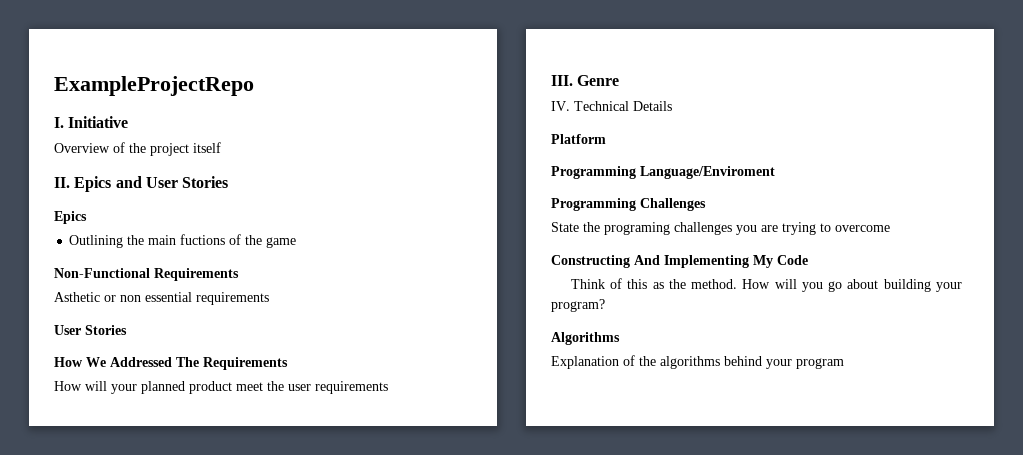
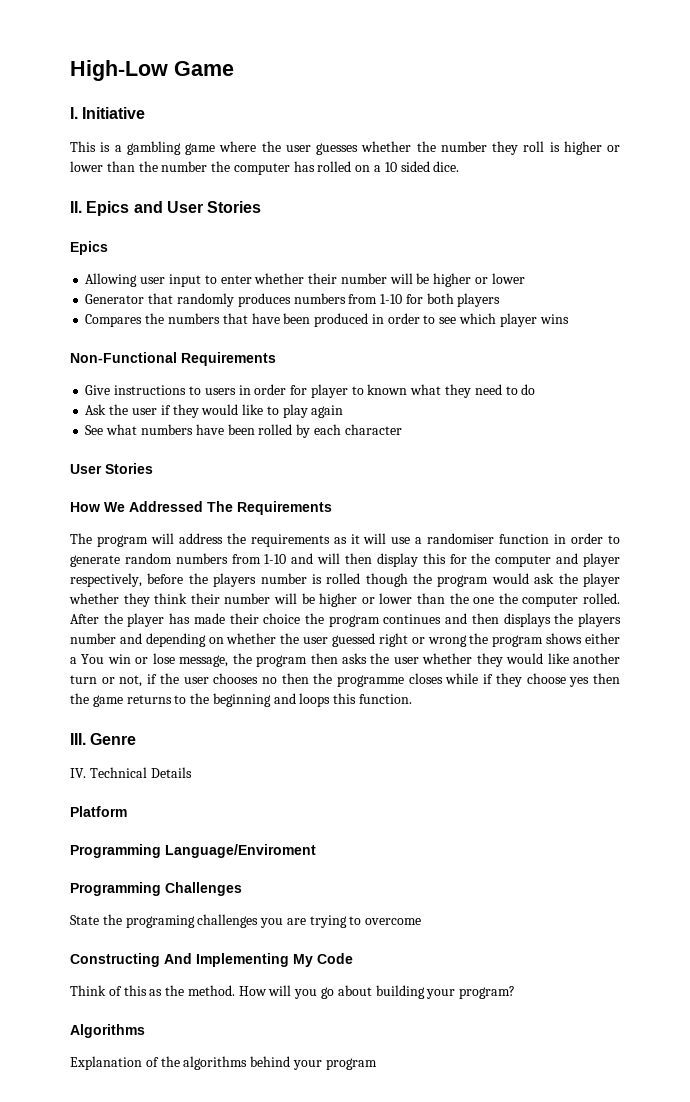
- ExampleProjectRepo
+ High-Low Game
- Overview of the project itself
+ This is a gambling game where the user guesses whether the number they roll is higher or lower than the number the computer has rolled on a 10 sided dice.
- Outlining the main fuctions of the game
+ Allowing user input to enter whether their number will be higher or lower
+ Generator that randomly produces numbers from 1-10 for both players
+ Compares the numbers that have been produced in order to see which player wins
  Non-Functional Requirements
- Asthetic or non essential requirements
+ Give instructions to users in order for player to known what they need to do
+ Ask the user if they would like to play again
+ See what numbers have been rolled by each character
- How will your planned product meet the user requirements
+ The program will address the requirements as it will use a randomiser function in order to generate random numbers from 1-10 and will then display this for the computer and player respectively, before the players number is rolled though the program would ask the player whether they think their number will be higher or lower than the one the computer rolled. After the player has made their choice the program continues and then displays the players number and depending on whether the user guessed right or wrong the program shows either a You win or lose message, the program then asks the user whether they would like another turn or not, if the user chooses no then the programme closes while if they choose yes then the game returns to the beginning and loops this function.

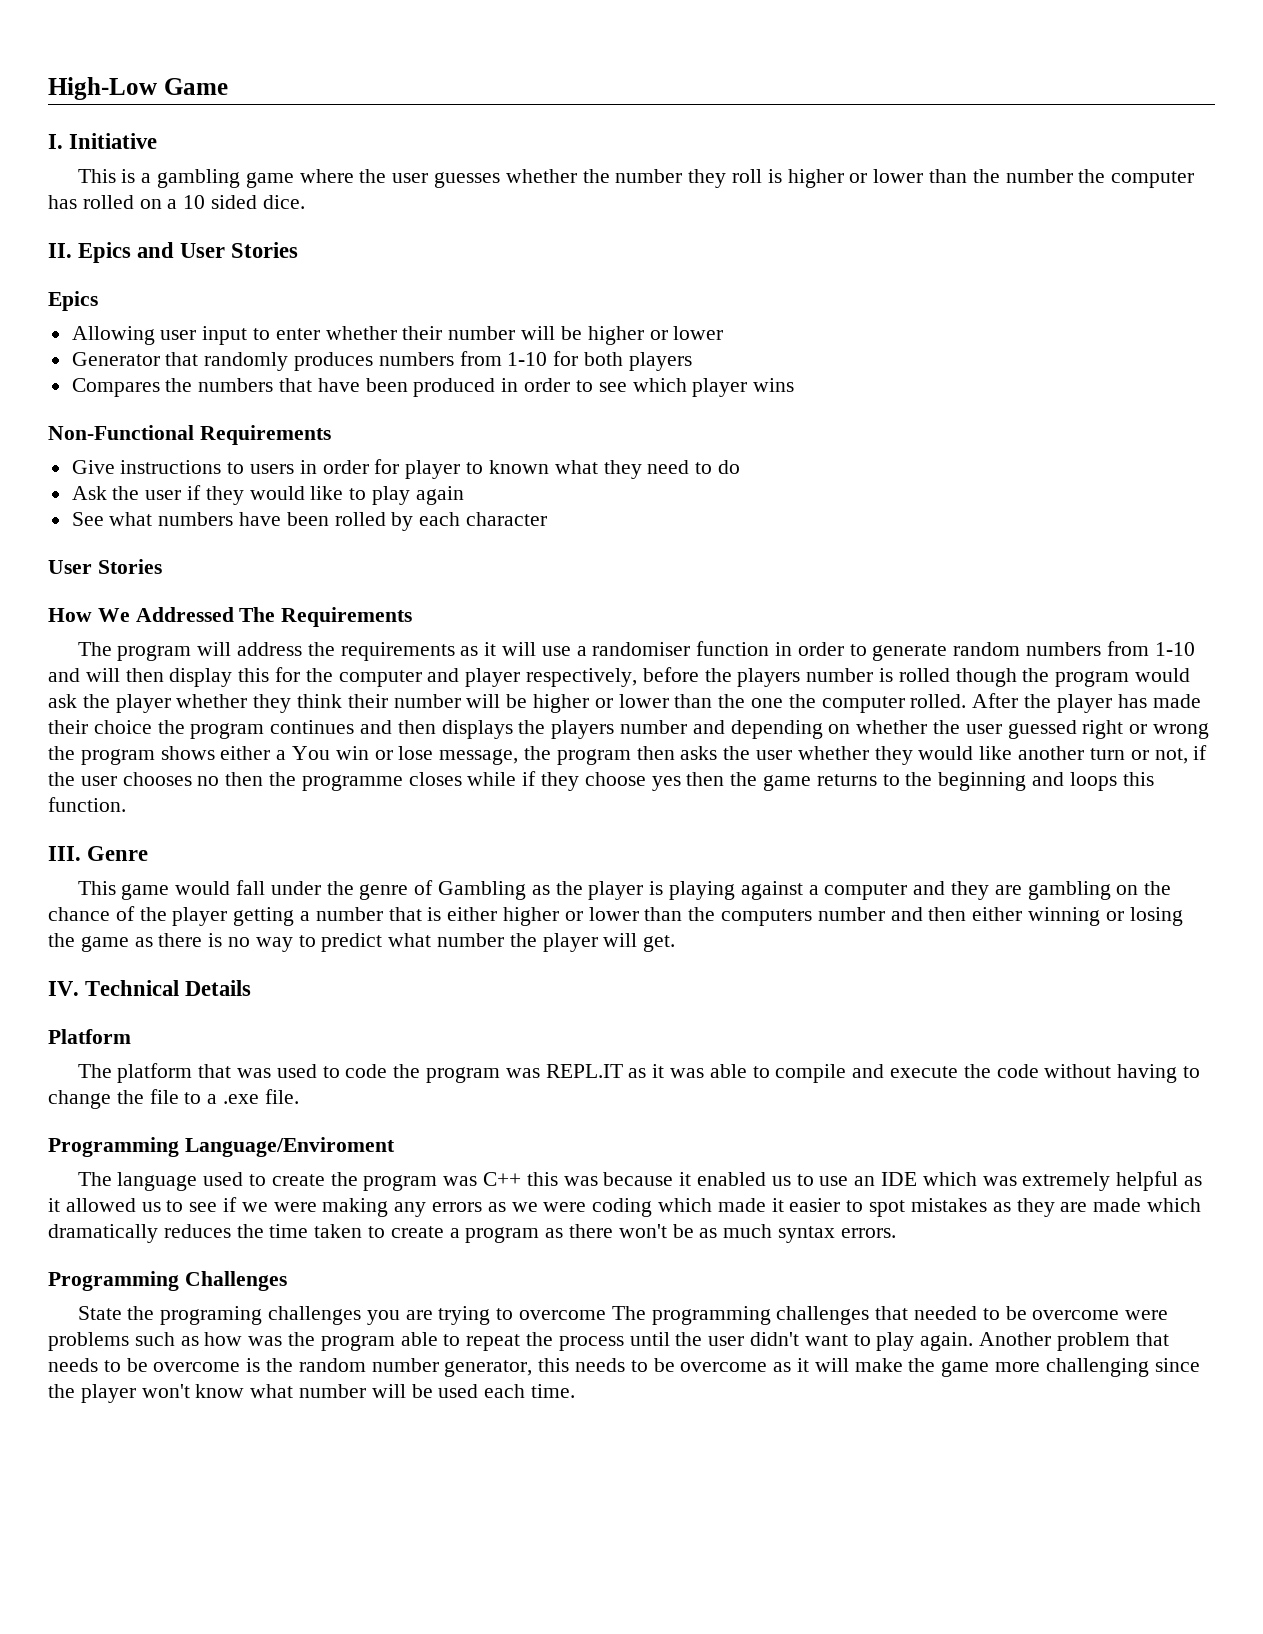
+ This game would fall under the genre of Gambling as the player is playing against a computer and they are gambling on the chance of the player getting a number that is either higher or lower than the computers number and then either winning or losing the game as there is no way to predict what number the player will get.
  IV. Technical Details
  Platform
+ The platform that was used to code the program was REPL.IT as it was able to compile and execute the code without having to change the file to a .exe file.
  Programming Language/Enviroment
+ The language used to create the program was C++ this was because it enabled us to use an IDE which was extremely helpful as it allowed us to see if we were making any errors as we were coding which made it easier to spot mistakes as they are made which dramatically reduces the time taken to create a program as there won't be as much syntax errors.
- State the programing challenges you are trying to overcome
- Constructing And Implementing My Code
- Think of this as the method. How will you go about building your program?
- Algorithms
- Explanation of the algorithms behind your program
+ State the programing challenges you are trying to overcome The programming challenges that needed to be overcome were problems such as how was the program able to repeat the process until the user didn't want to play again. Another problem that needs to be overcome is the random number generator, this needs to be overcome as it will make the game more challenging since the player won't know what number will be used each time.

